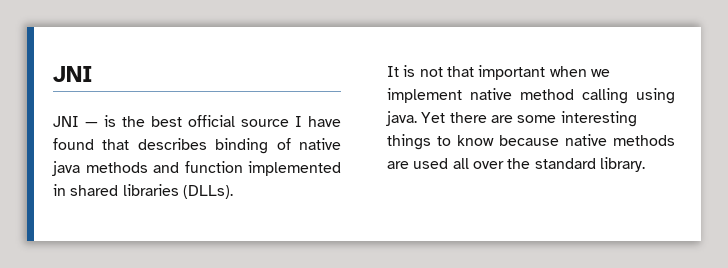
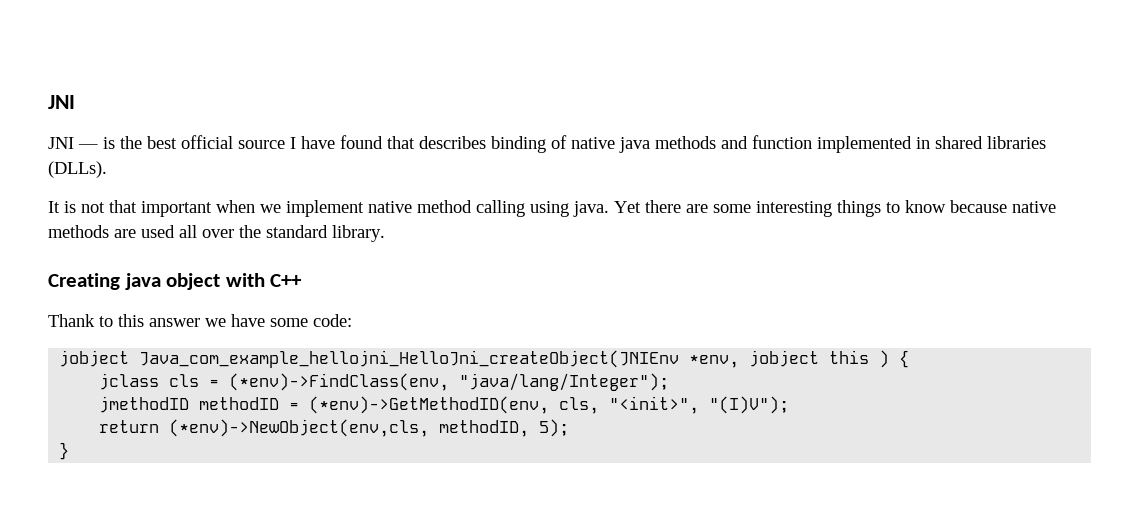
+ Creating java object with C++
+ Thank to this answer we have some code:
+ jobject Java_com_example_hellojni_HelloJni_createObject(JNIEnv *env, jobject this ) {
+ jclass cls = (*env)->FindClass(env, "java/lang/Integer");
+ jmethodID methodID = (*env)->GetMethodID(env, cls, "<init>", "(I)V");
+ return (*env)->NewObject(env,cls, methodID, 5);
+ }

